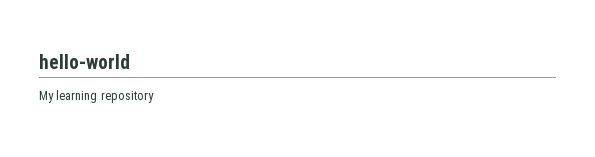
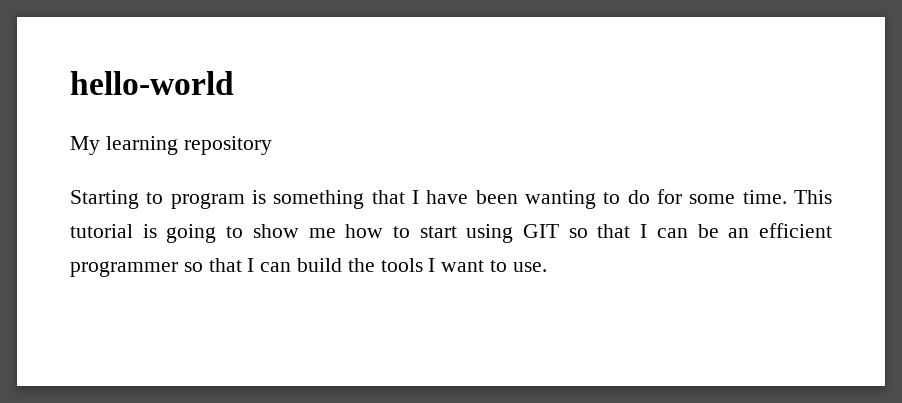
+ Starting to program is something that I have been wanting to do for some time. This tutorial is going to show me how to start using GIT so that I can be an efficient programmer so that I can build the tools I want to use.

